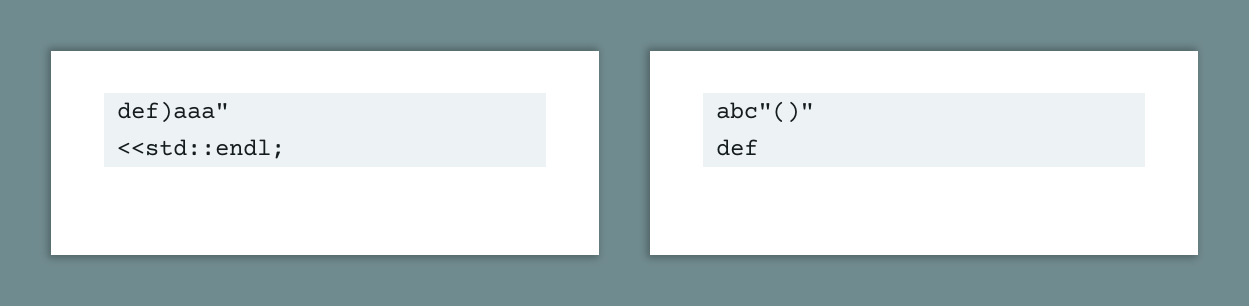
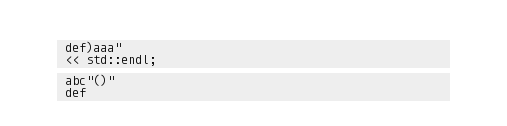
- <<std::endl;
+ << std::endl;

